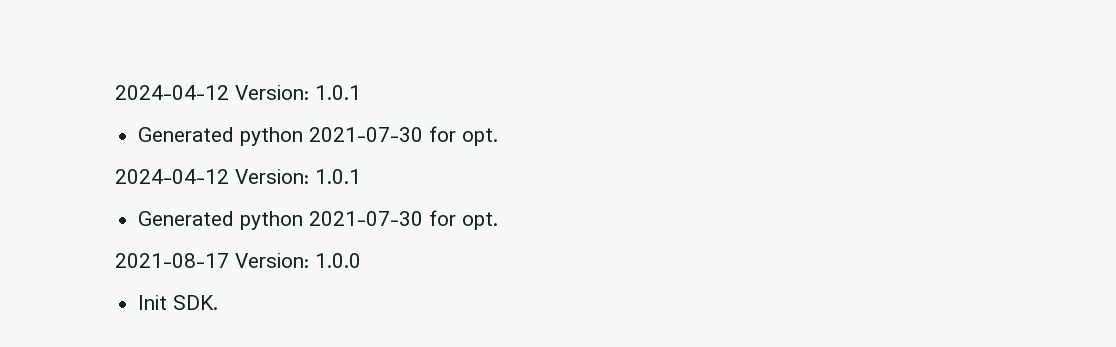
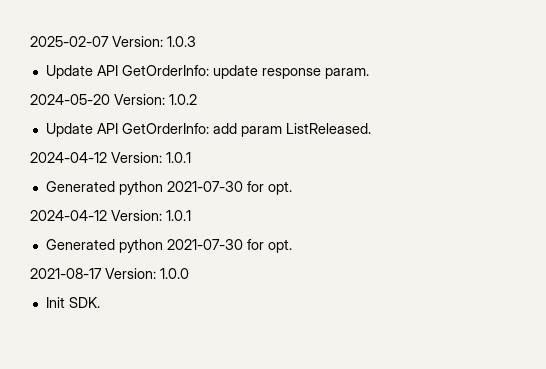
+ 2025-02-07 Version: 1.0.3
+ Update API GetOrderInfo: update response param.
+ 2024-05-20 Version: 1.0.2
+ Update API GetOrderInfo: add param ListReleased.

